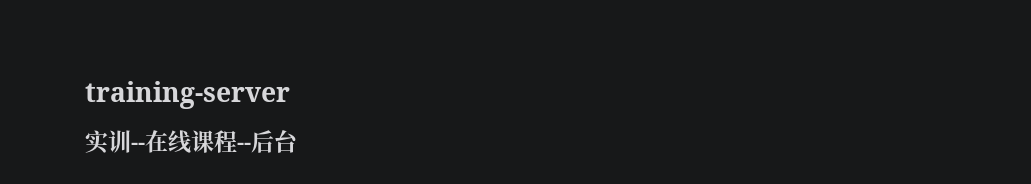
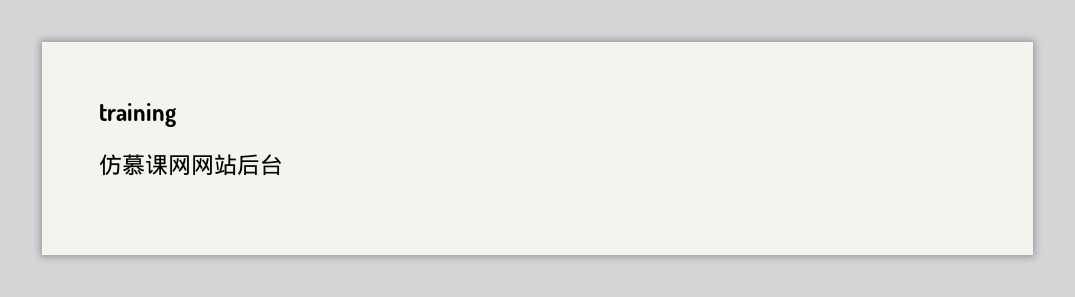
- training-server
- 实训--在线课程--后台
+ training
+ 仿慕课网网站后台

